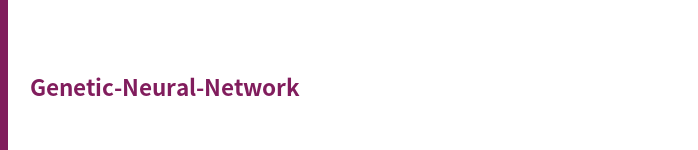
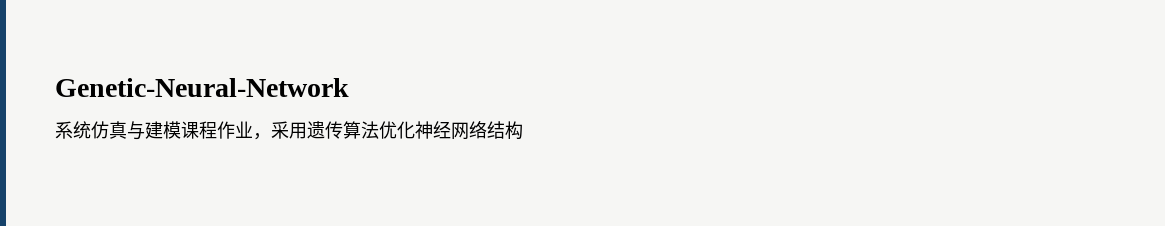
+ 系统仿真与建模课程作业，采用遗传算法优化神经网络结构

